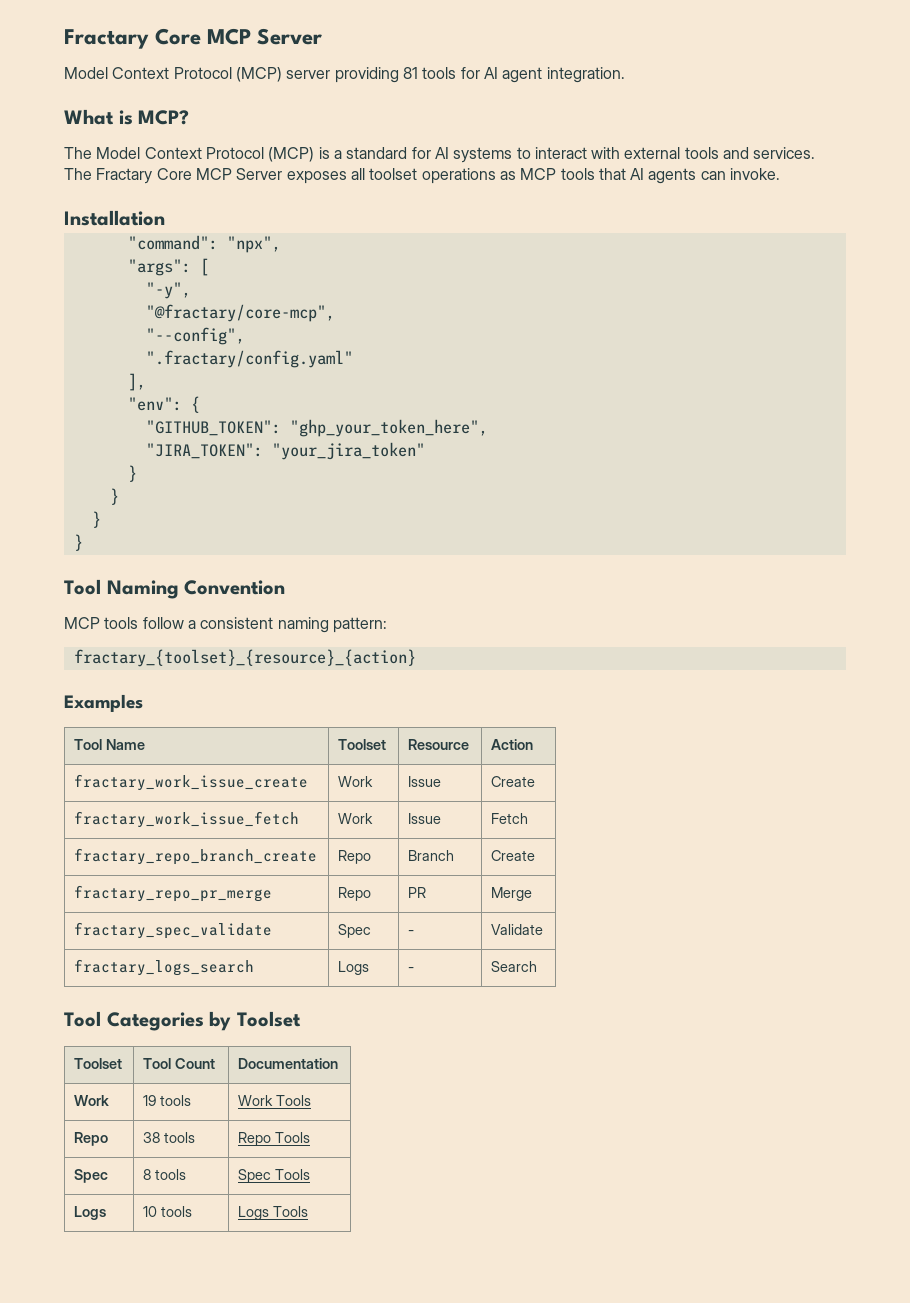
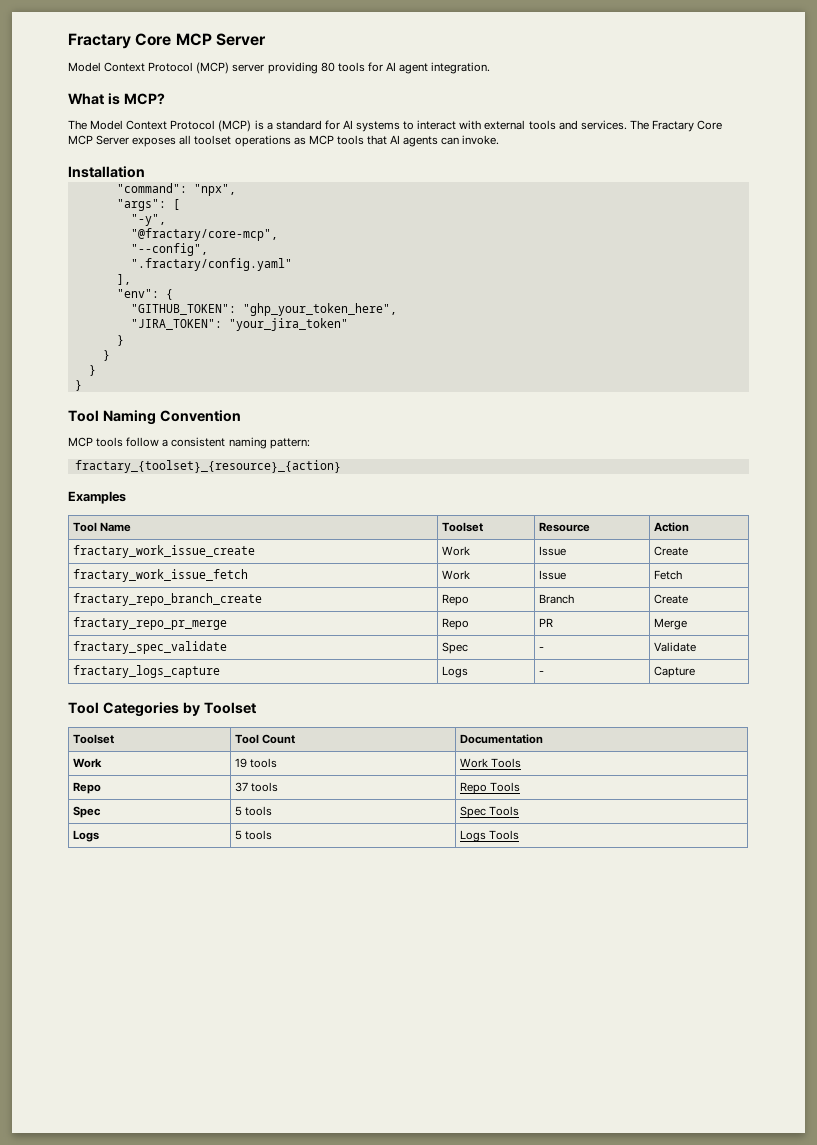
- Model Context Protocol (MCP) server providing 81 tools for AI agent integration.
+ Model Context Protocol (MCP) server providing 80 tools for AI agent integration.
- fractary_logs_search | Logs | - | Search
+ fractary_logs_capture | Logs | - | Capture
- Repo | 38 tools | Repo Tools
+ Repo | 37 tools | Repo Tools
- Spec | 8 tools | Spec Tools
+ Spec | 5 tools | Spec Tools
- Logs | 10 tools | Logs Tools
+ Logs | 5 tools | Logs Tools

